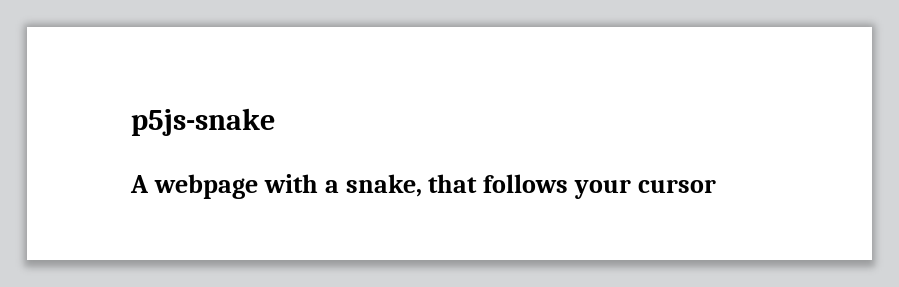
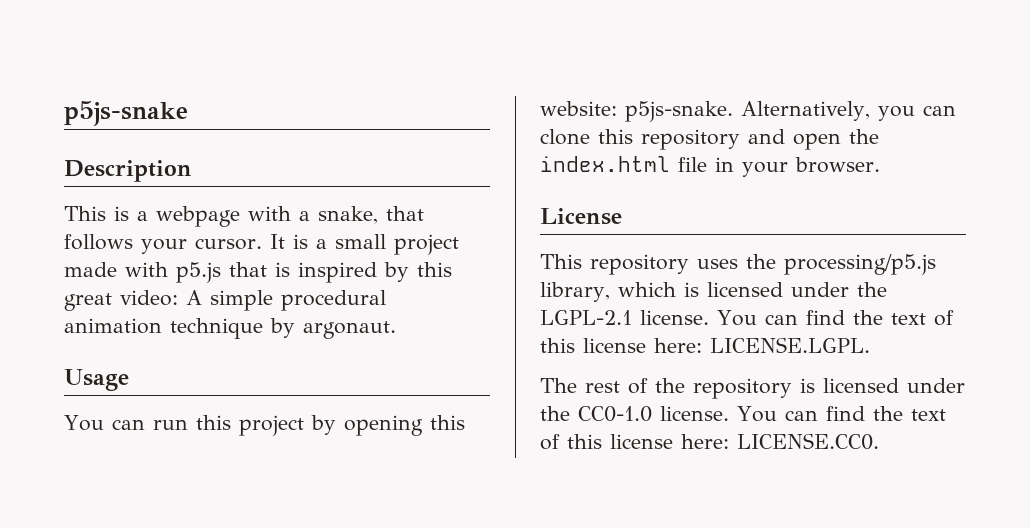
- A webpage with a snake, that follows your cursor
+ Description
+ This is a webpage with a snake, that follows your cursor. It is a small project made with p5.js that is inspired by this great video: A simple procedural animation technique by argonaut.
+ Usage
+ You can run this project by opening this website: p5js-snake. Alternatively, you can clone this repository and open the index.html file in your browser.
+ License
+ This repository uses the processing/p5.js library, which is licensed under the LGPL-2.1 license. You can find the text of this license here: LICENSE.LGPL.
+ The rest of the repository is licensed under the CC0-1.0 license. You can find the text of this license here: LICENSE.CC0.

